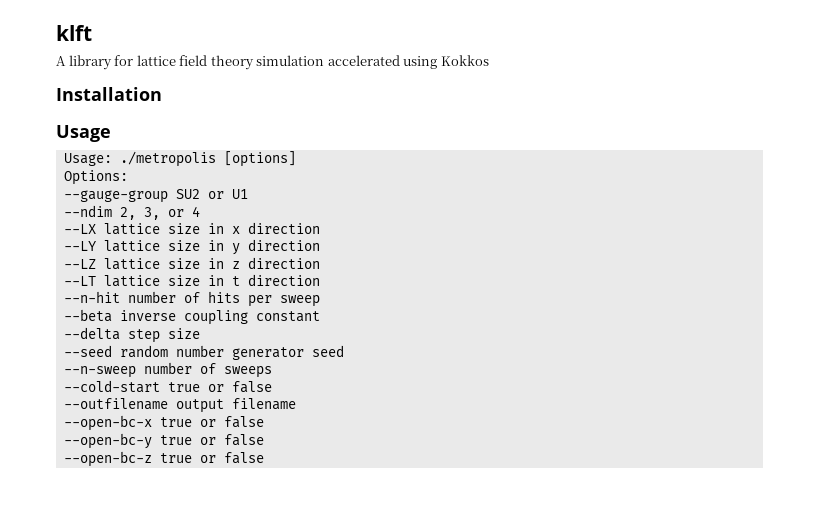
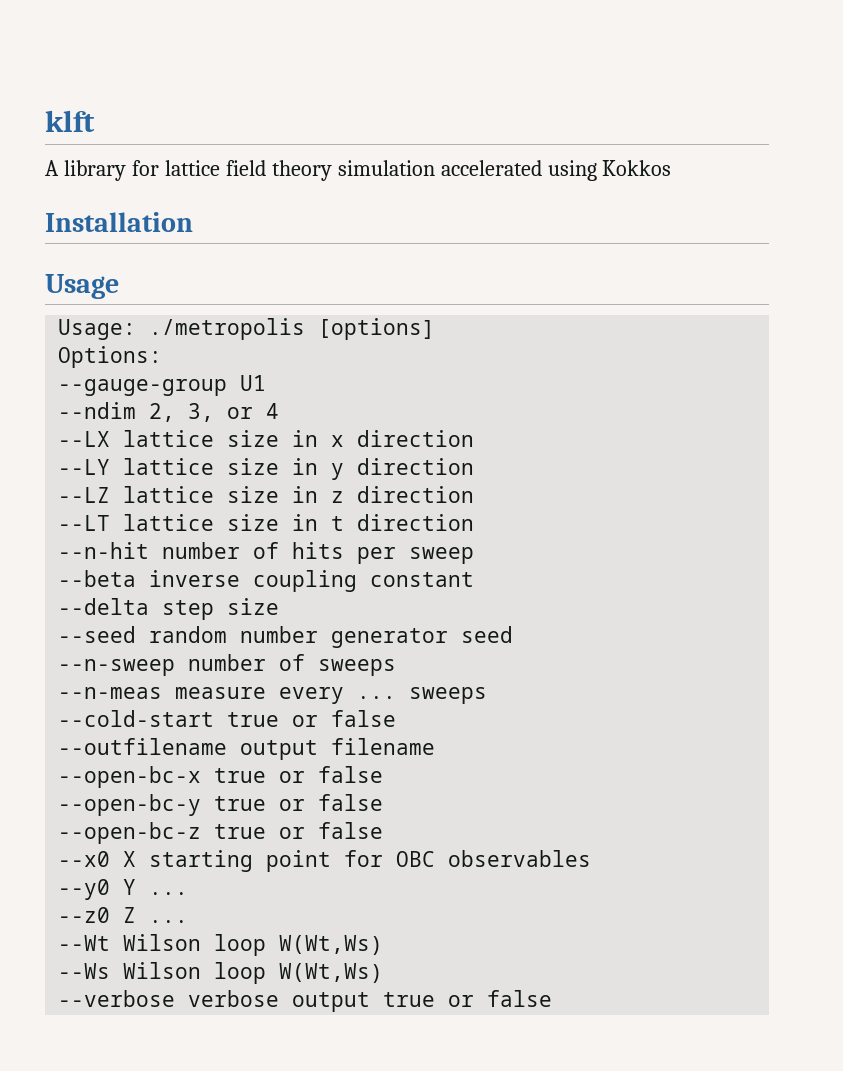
- --gauge-group SU2 or U1
+ --gauge-group U1
+ --n-meas measure every ... sweeps
+ --x0 X starting point for OBC observables
+ --y0 Y ...
+ --z0 Z ...
+ --Wt Wilson loop W(Wt,Ws)
+ --Ws Wilson loop W(Wt,Ws)
+ --verbose verbose output true or false

